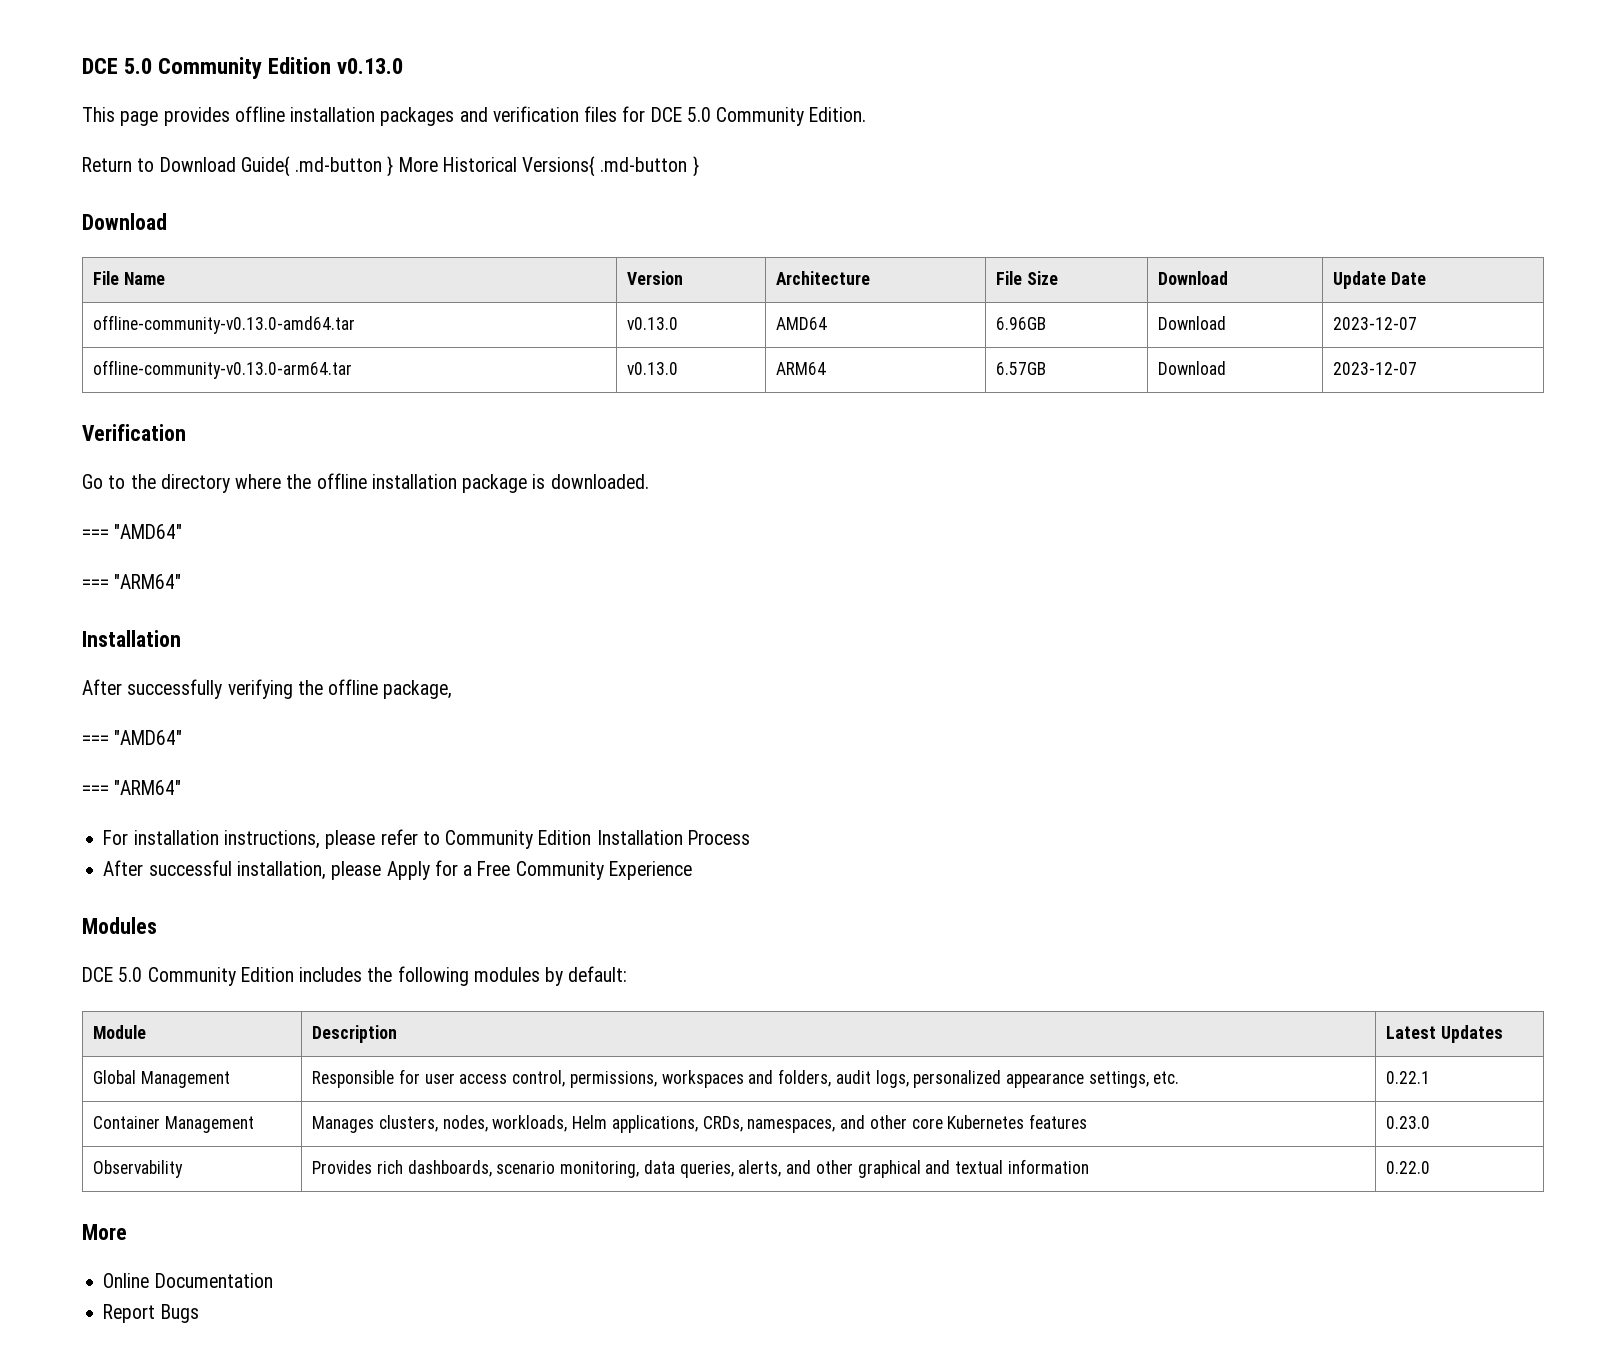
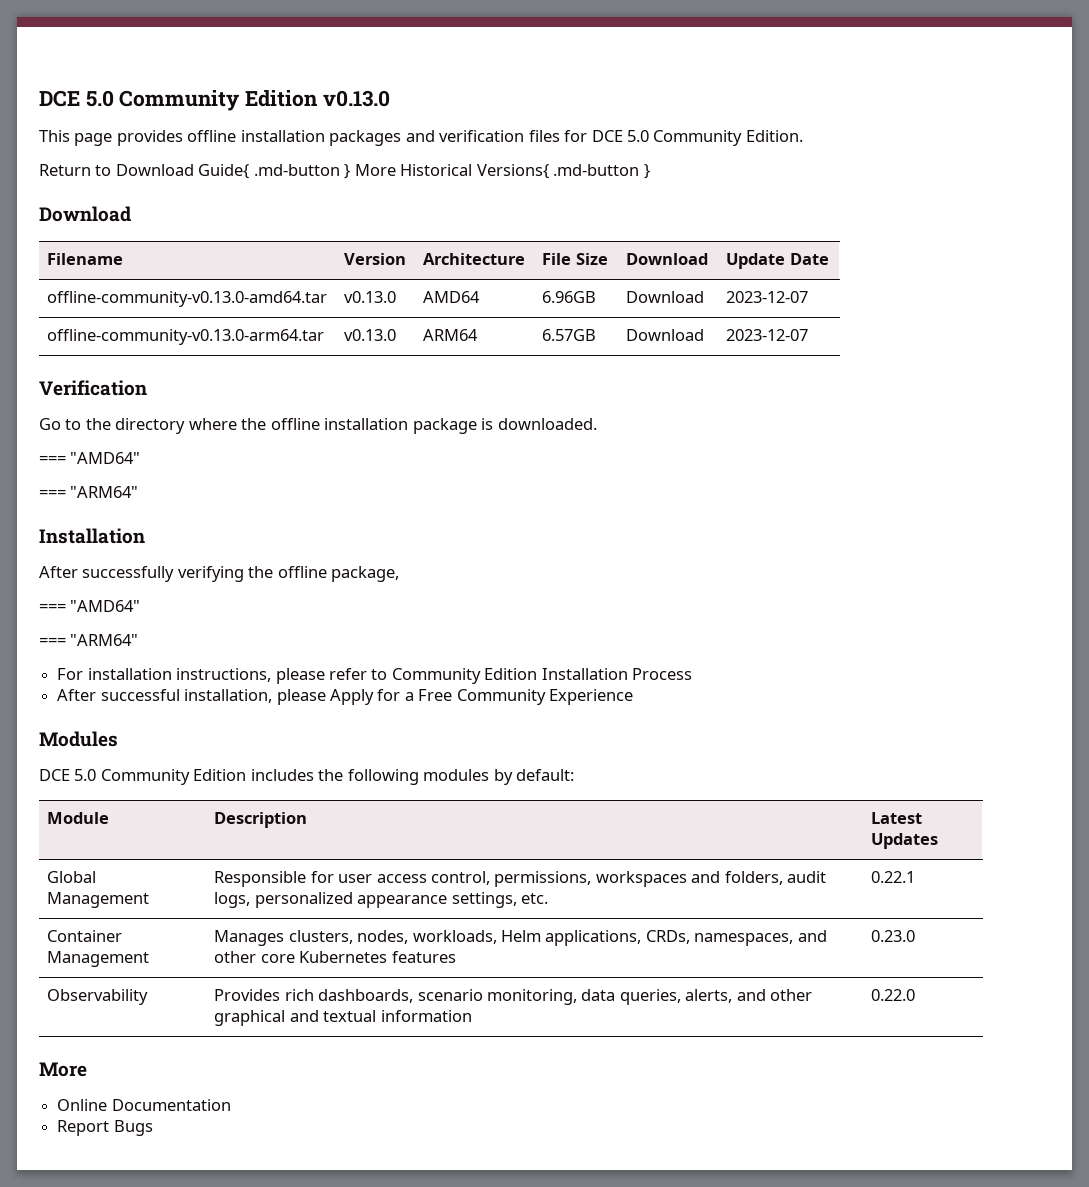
- File Name | Version | Architecture | File Size | Download | Update Date
+ Filename | Version | Architecture | File Size | Download | Update Date

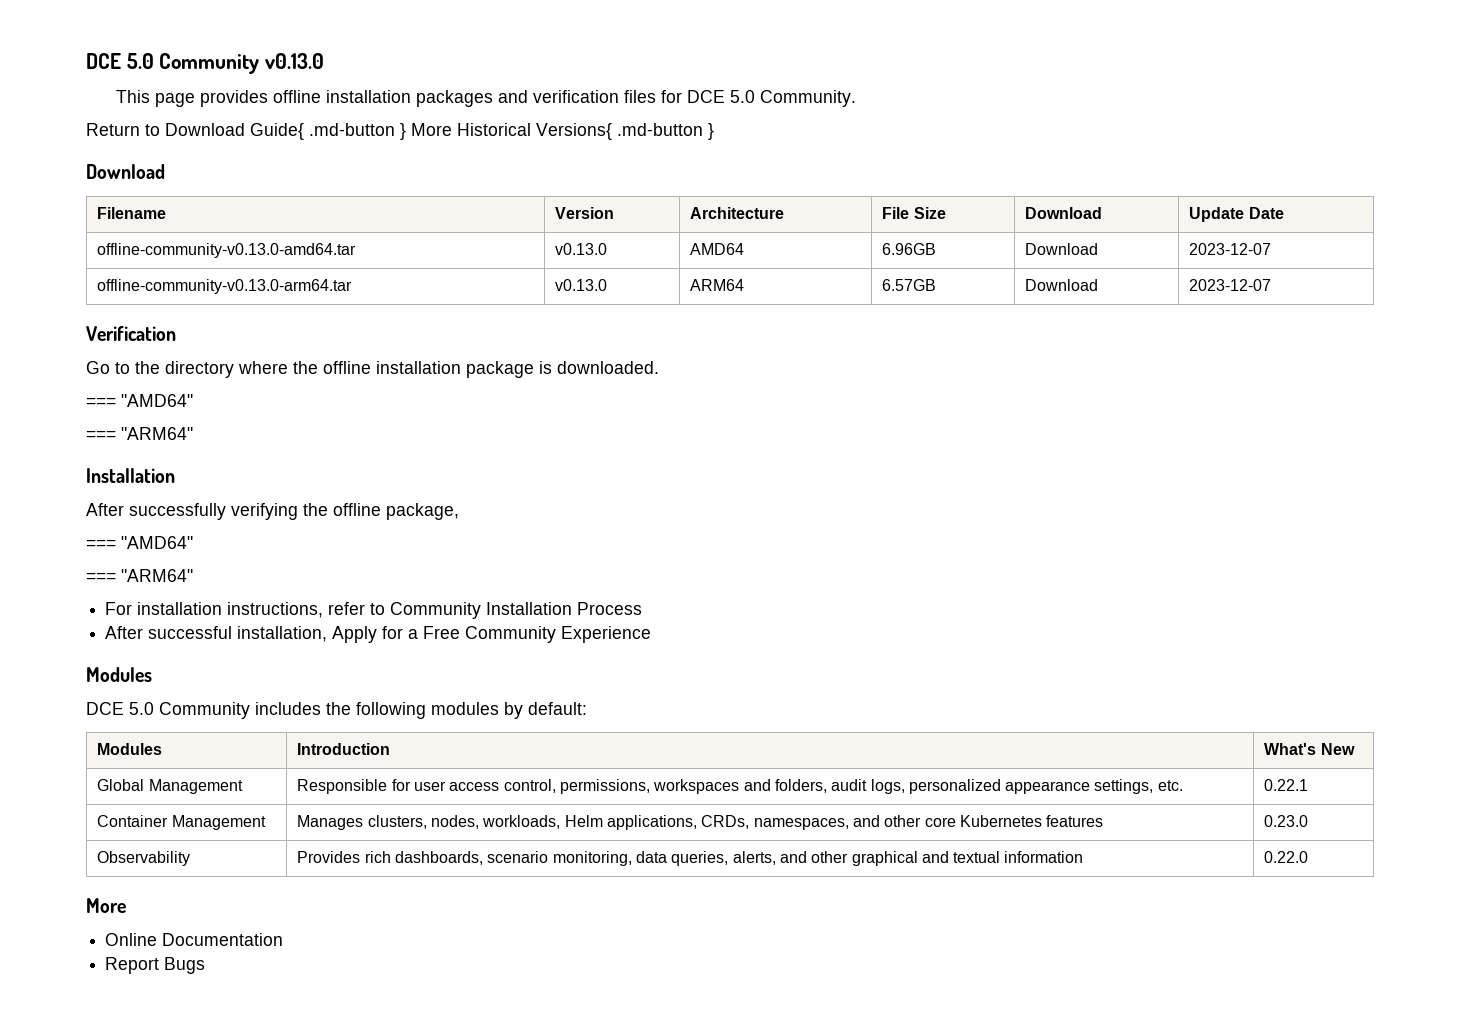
- DCE 5.0 Community Edition v0.13.0
+ DCE 5.0 Community v0.13.0
- This page provides offline installation packages and verification files for DCE 5.0 Community Edition.
+ This page provides offline installation packages and verification files for DCE 5.0 Community.
- For installation instructions, please refer to Community Edition Installation Process
+ For installation instructions, refer to Community Installation Process
- After successful installation, please Apply for a Free Community Experience
+ After successful installation, Apply for a Free Community Experience
- DCE 5.0 Community Edition includes the following modules by default:
+ DCE 5.0 Community includes the following modules by default:
- Module | Description | Latest Updates
+ Modules | Introduction | What's New

